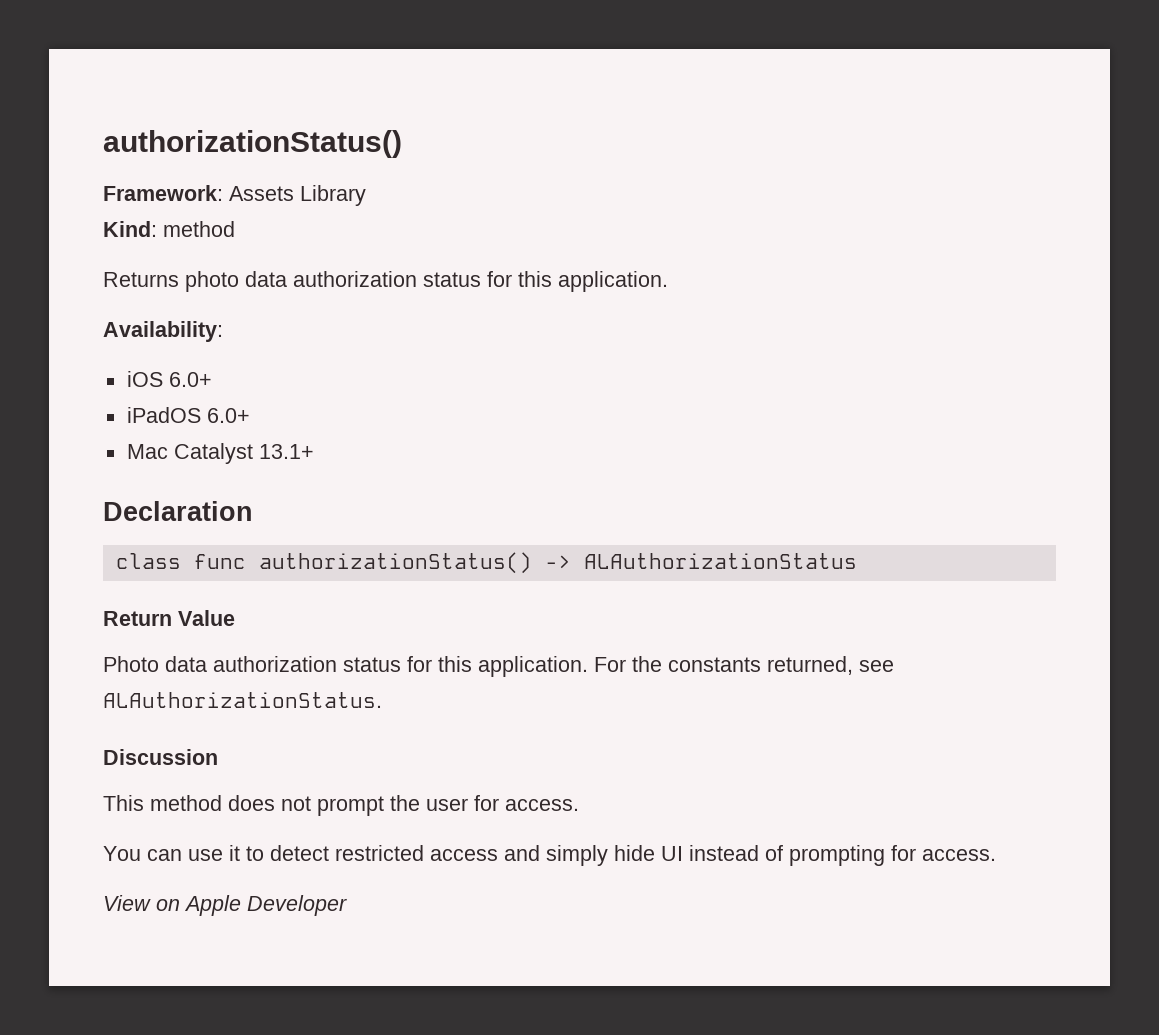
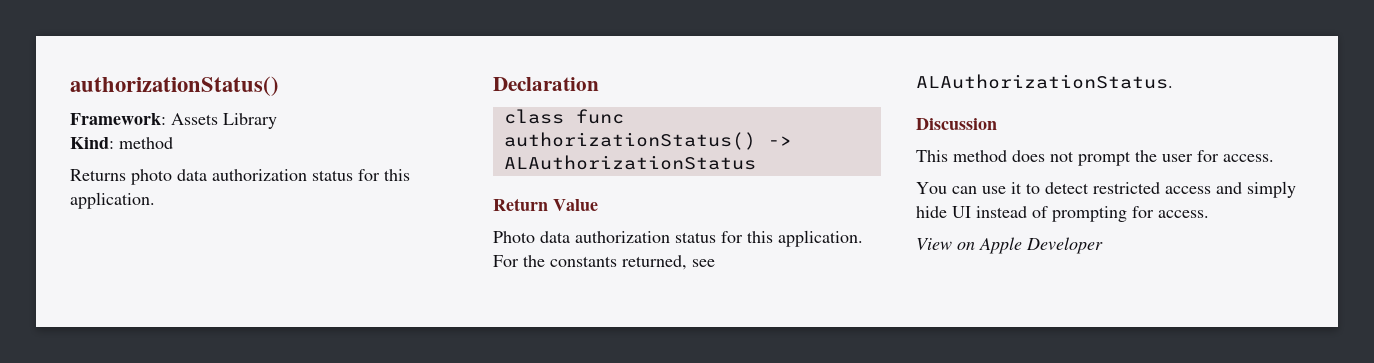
- Availability:
- iOS 6.0+
- iPadOS 6.0+
- Mac Catalyst 13.1+

